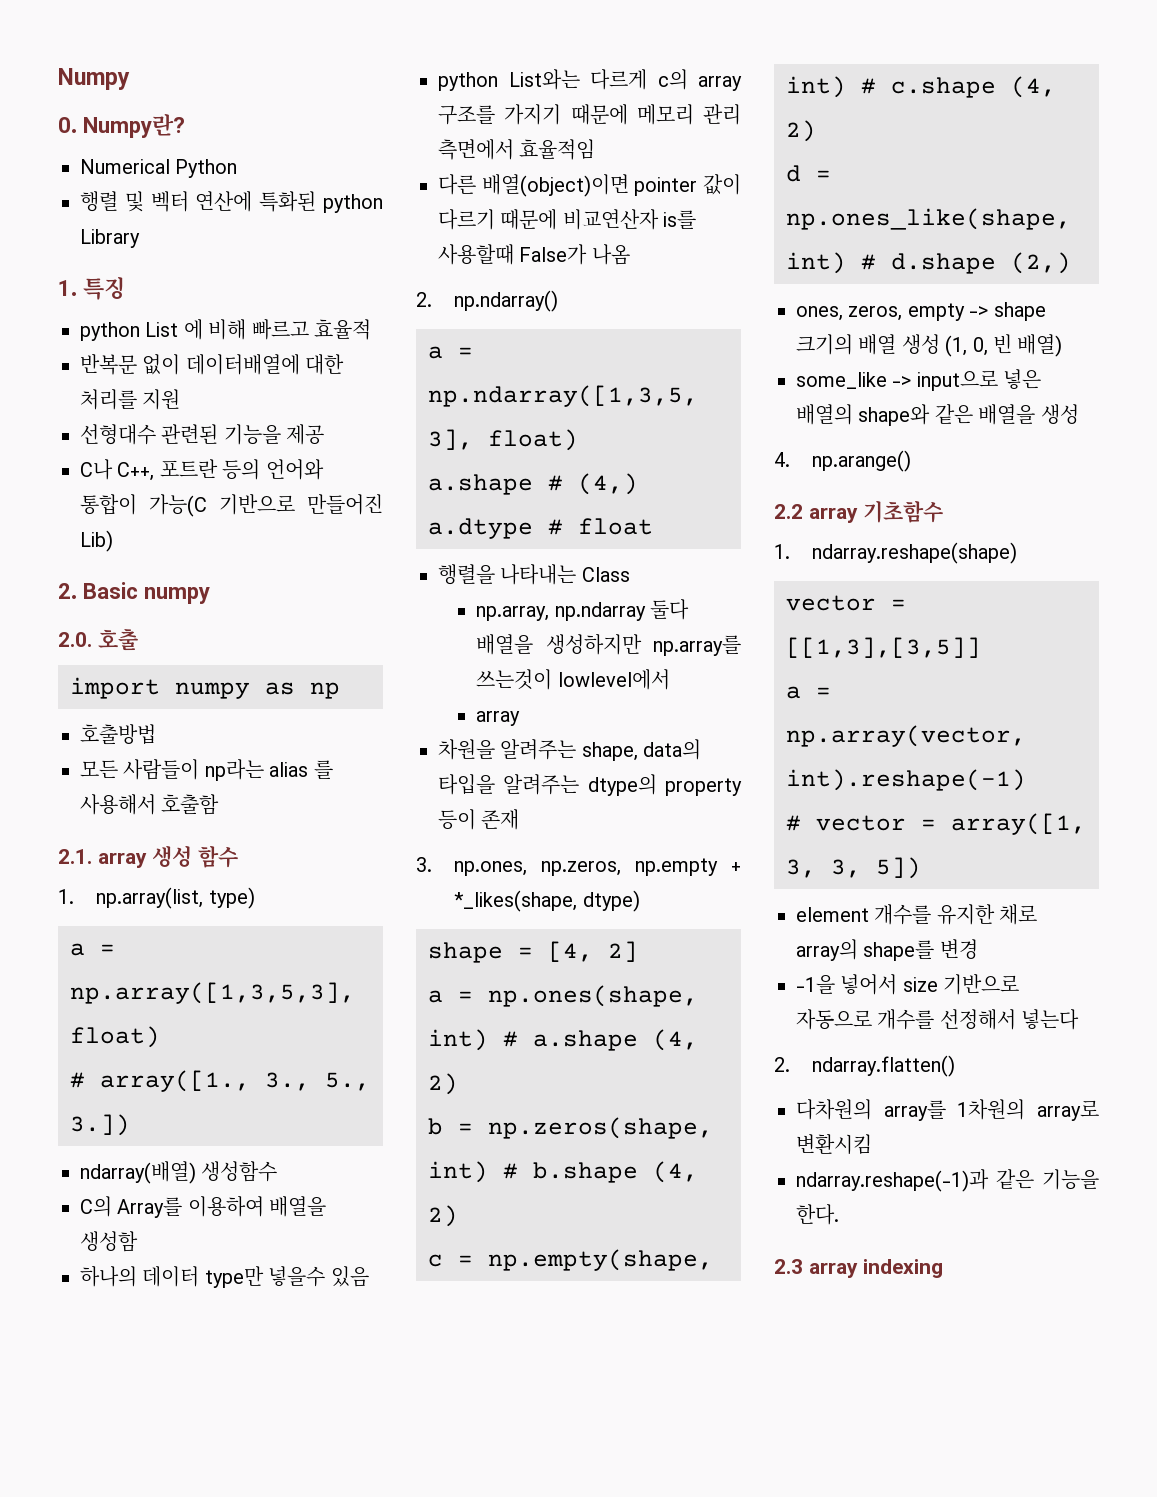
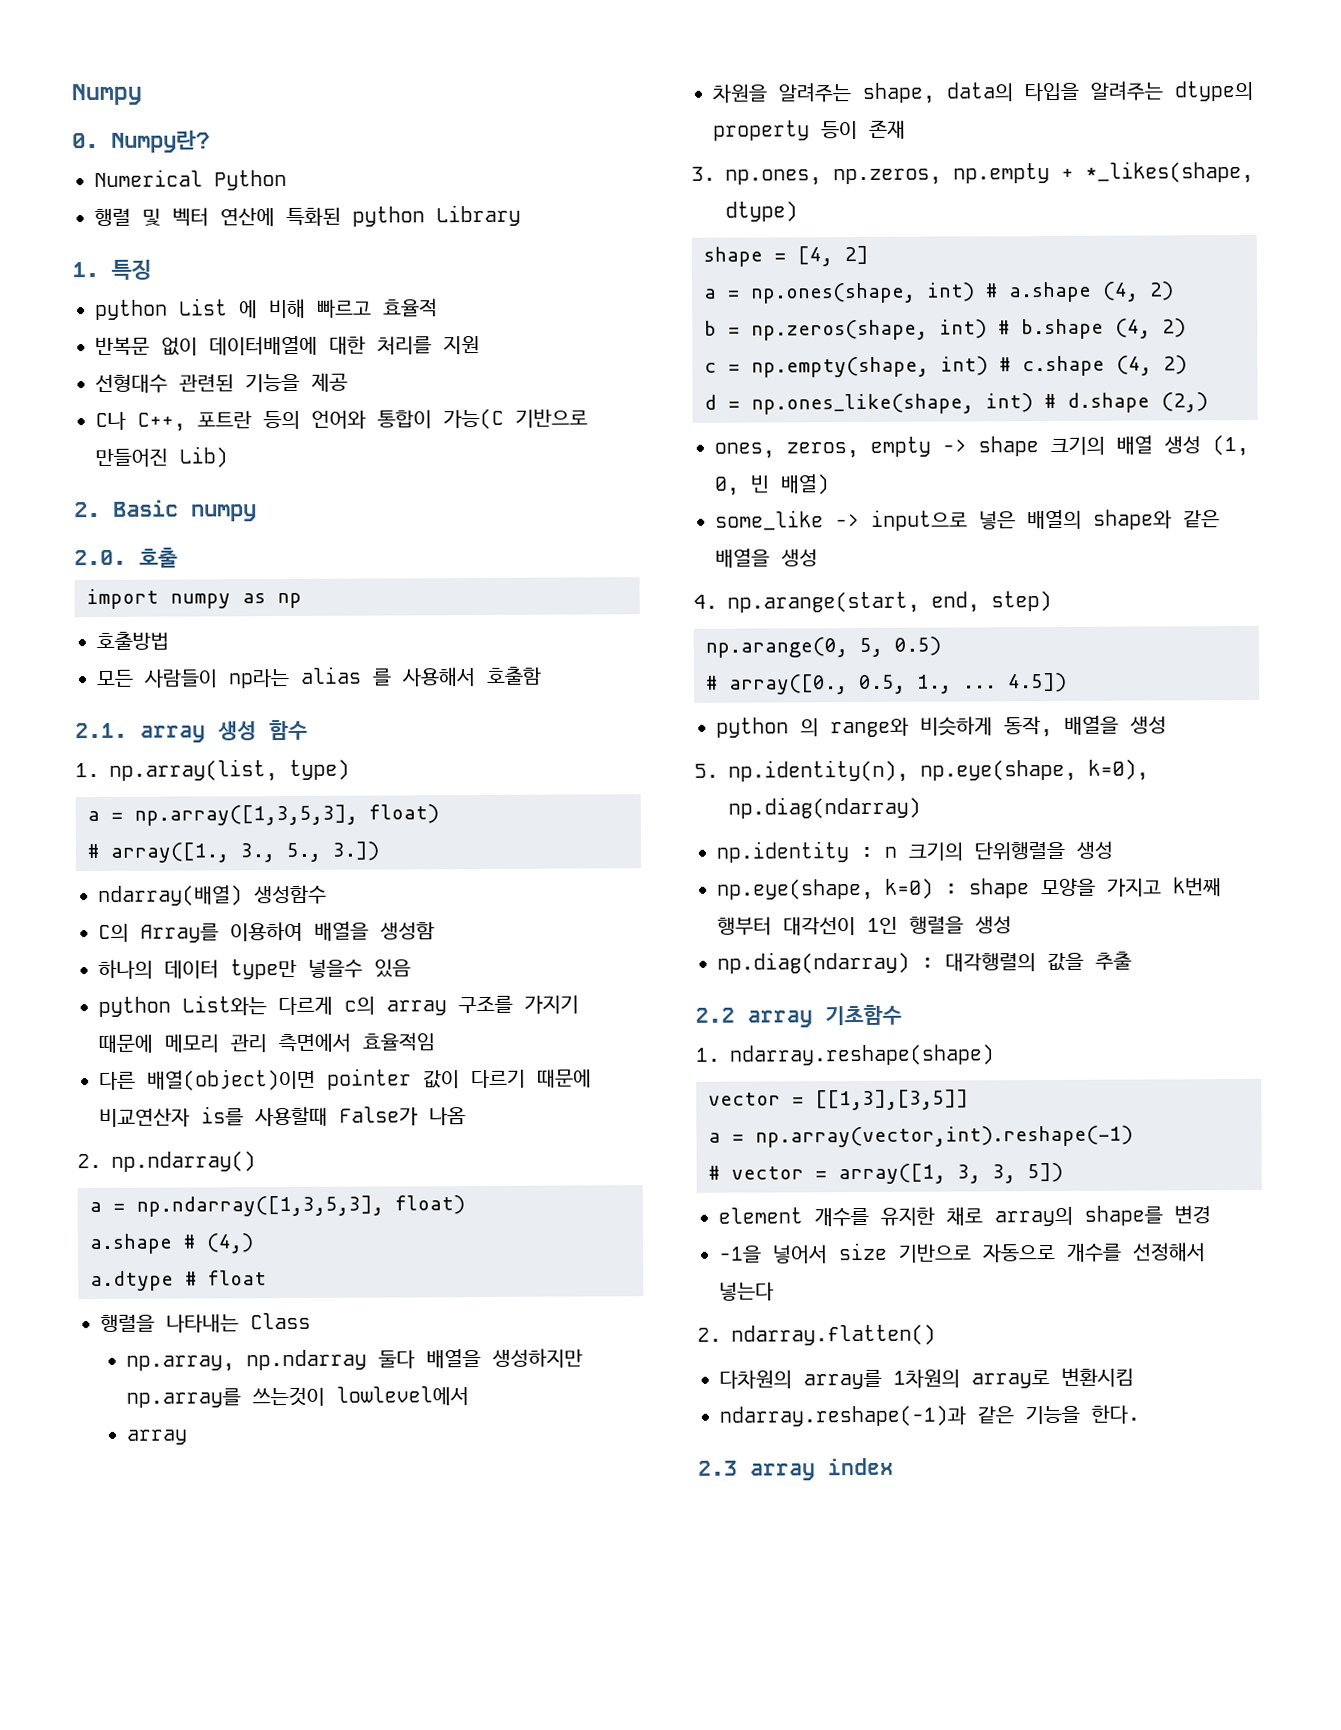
- 4. np.arange()
+ 4. np.arange(start, end, step)
+ np.arange(0, 5, 0.5)
+ # array([0., 0.5, 1., ... 4.5])
+ python 의 range와 비슷하게 동작, 배열을 생성
+ 5. np.identity(n), np.eye(shape, k=0), np.diag(ndarray)
+ np.identity : n 크기의 단위행렬을 생성
+ np.eye(shape, k=0) : shape 모양을 가지고 k번째 행부터 대각선이 1인 행렬을 생성
+ np.diag(ndarray) : 대각행렬의 값을 추출
- 2.3 array indexing
+ 2.3 array index

